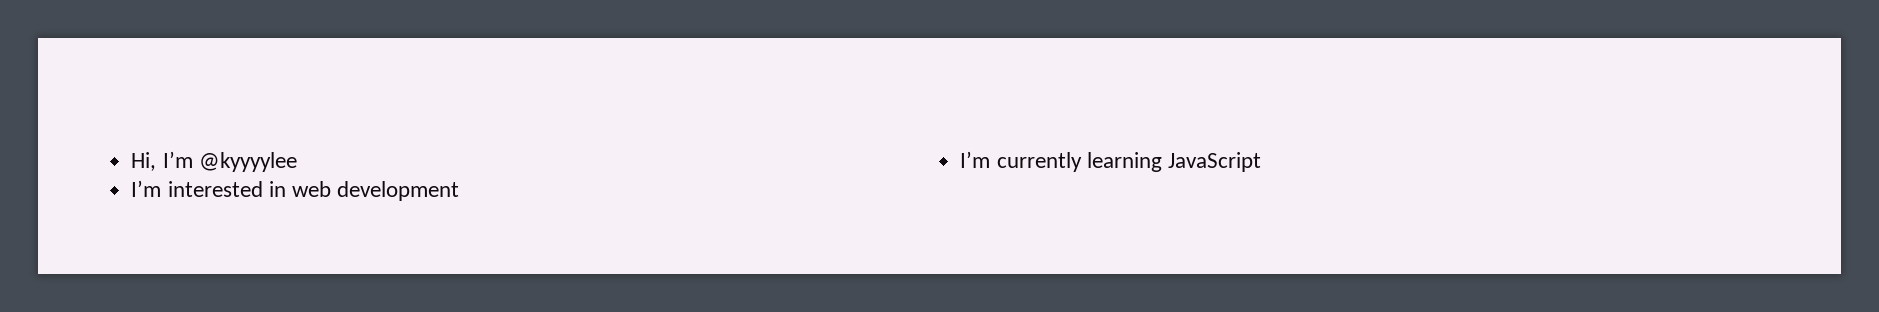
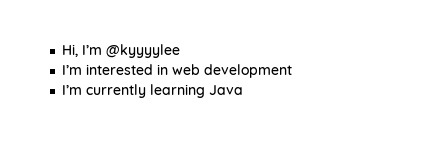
- I’m currently learning JavaScript
+ I’m currently learning Java

